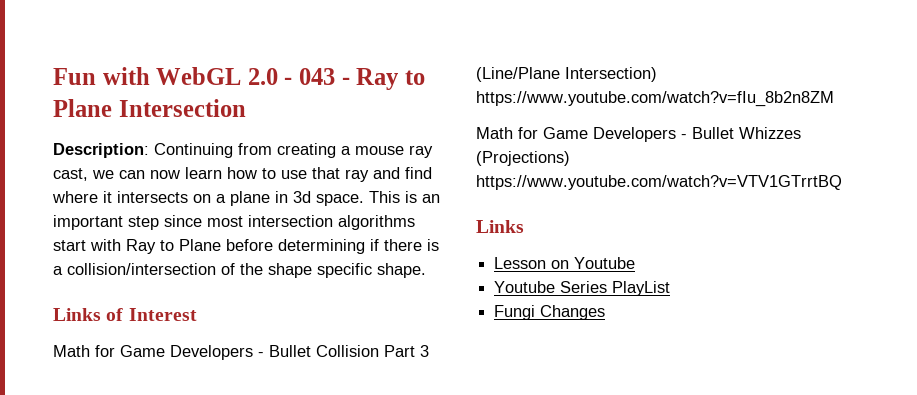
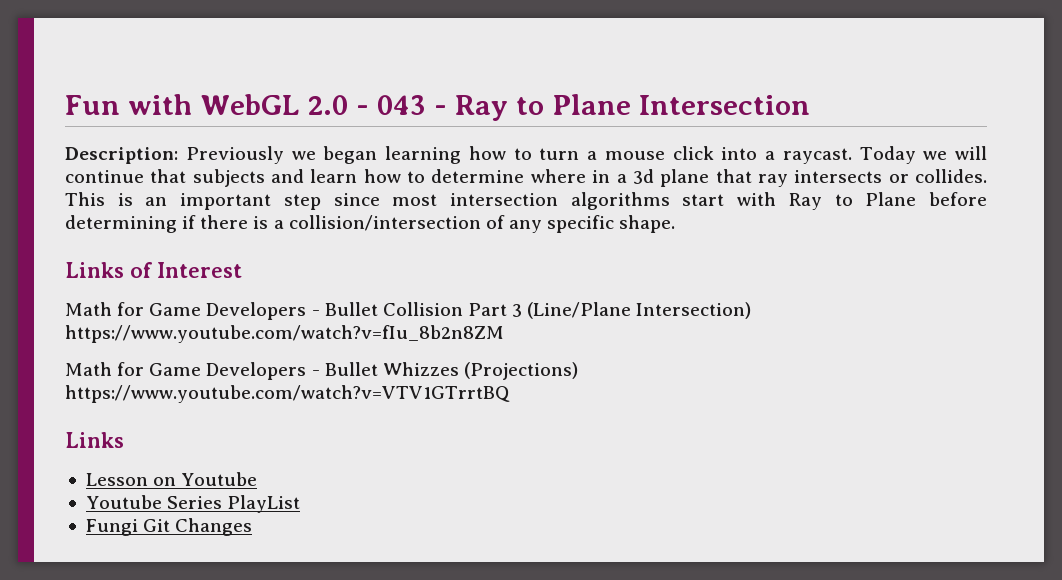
- Description: Continuing from creating a mouse ray cast, we can now learn how to use that ray and find where it intersects on a plane in 3d space.
+ Description: Previously we began learning how to turn a mouse click into a raycast. Today we will continue that subjects and learn how to determine where in a 3d plane that ray intersects or collides.
- This is an important step since most intersection algorithms start with Ray to Plane before determining if there is a collision/intersection of the shape specific shape.
+ This is an important step since most intersection algorithms start with Ray to Plane before determining if there is a collision/intersection of any specific shape.
- Fungi Changes
+ Fungi Git Changes

